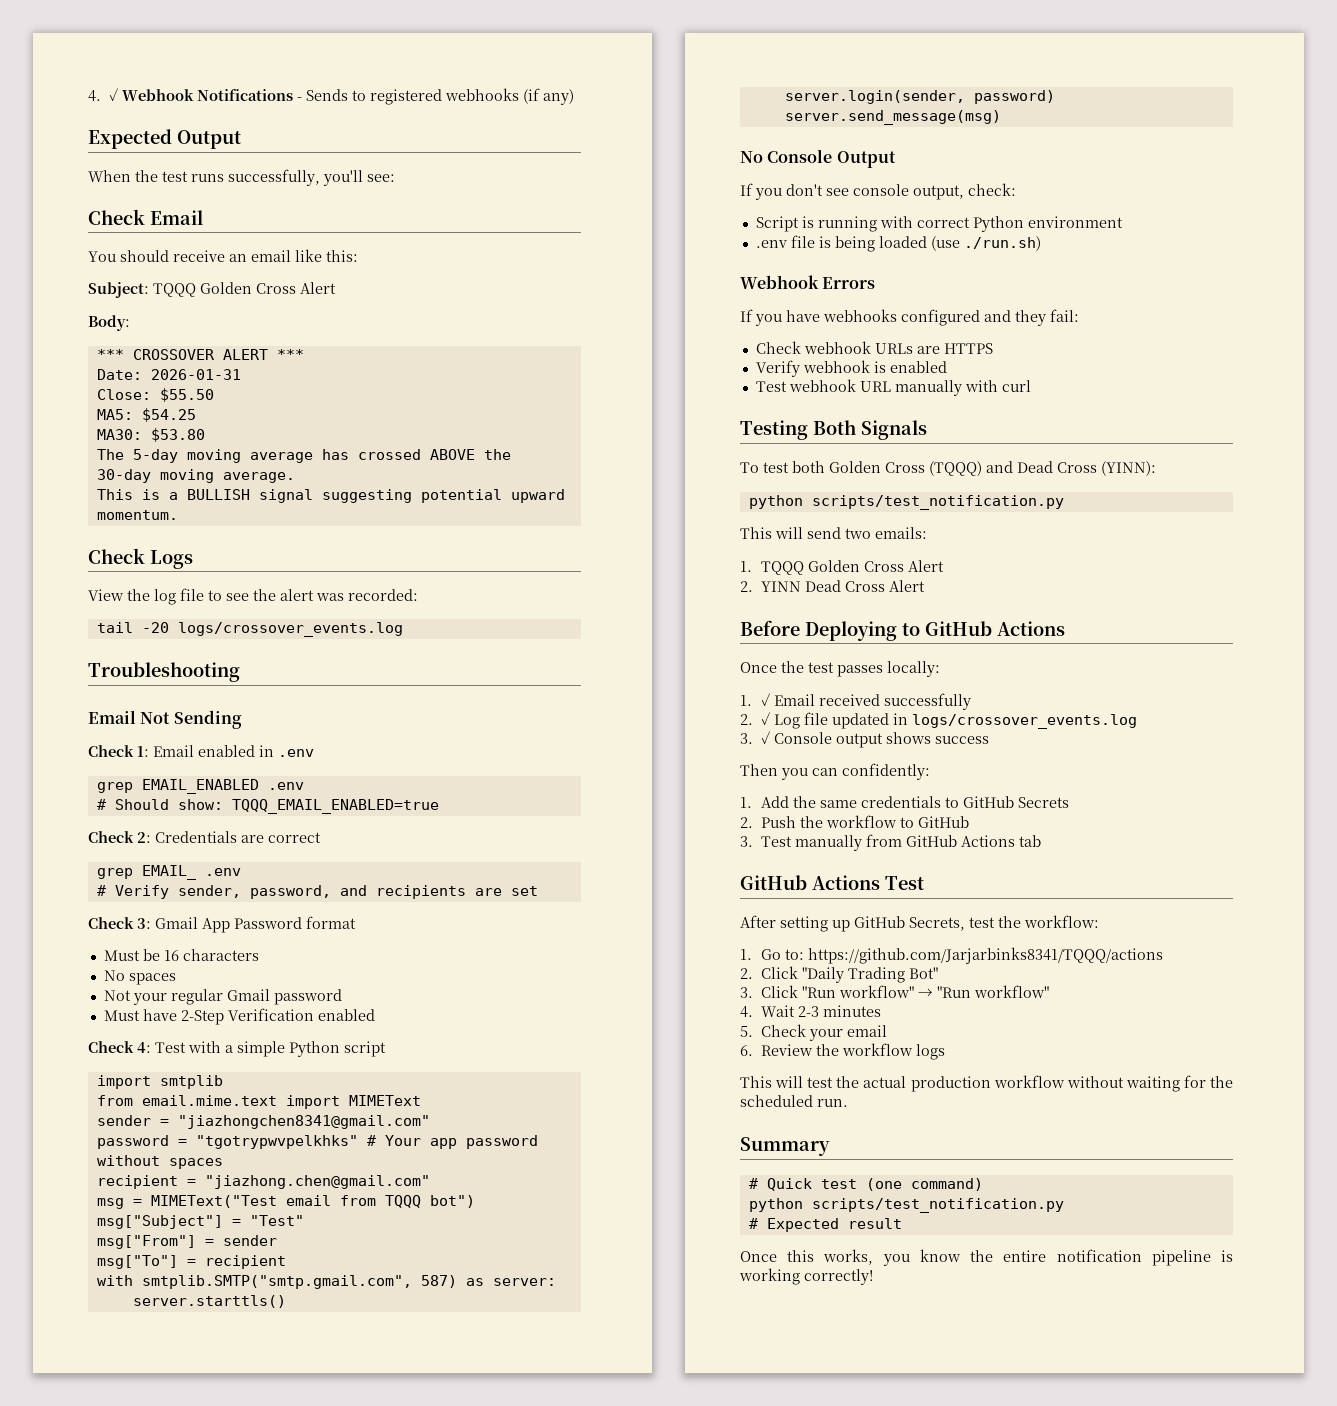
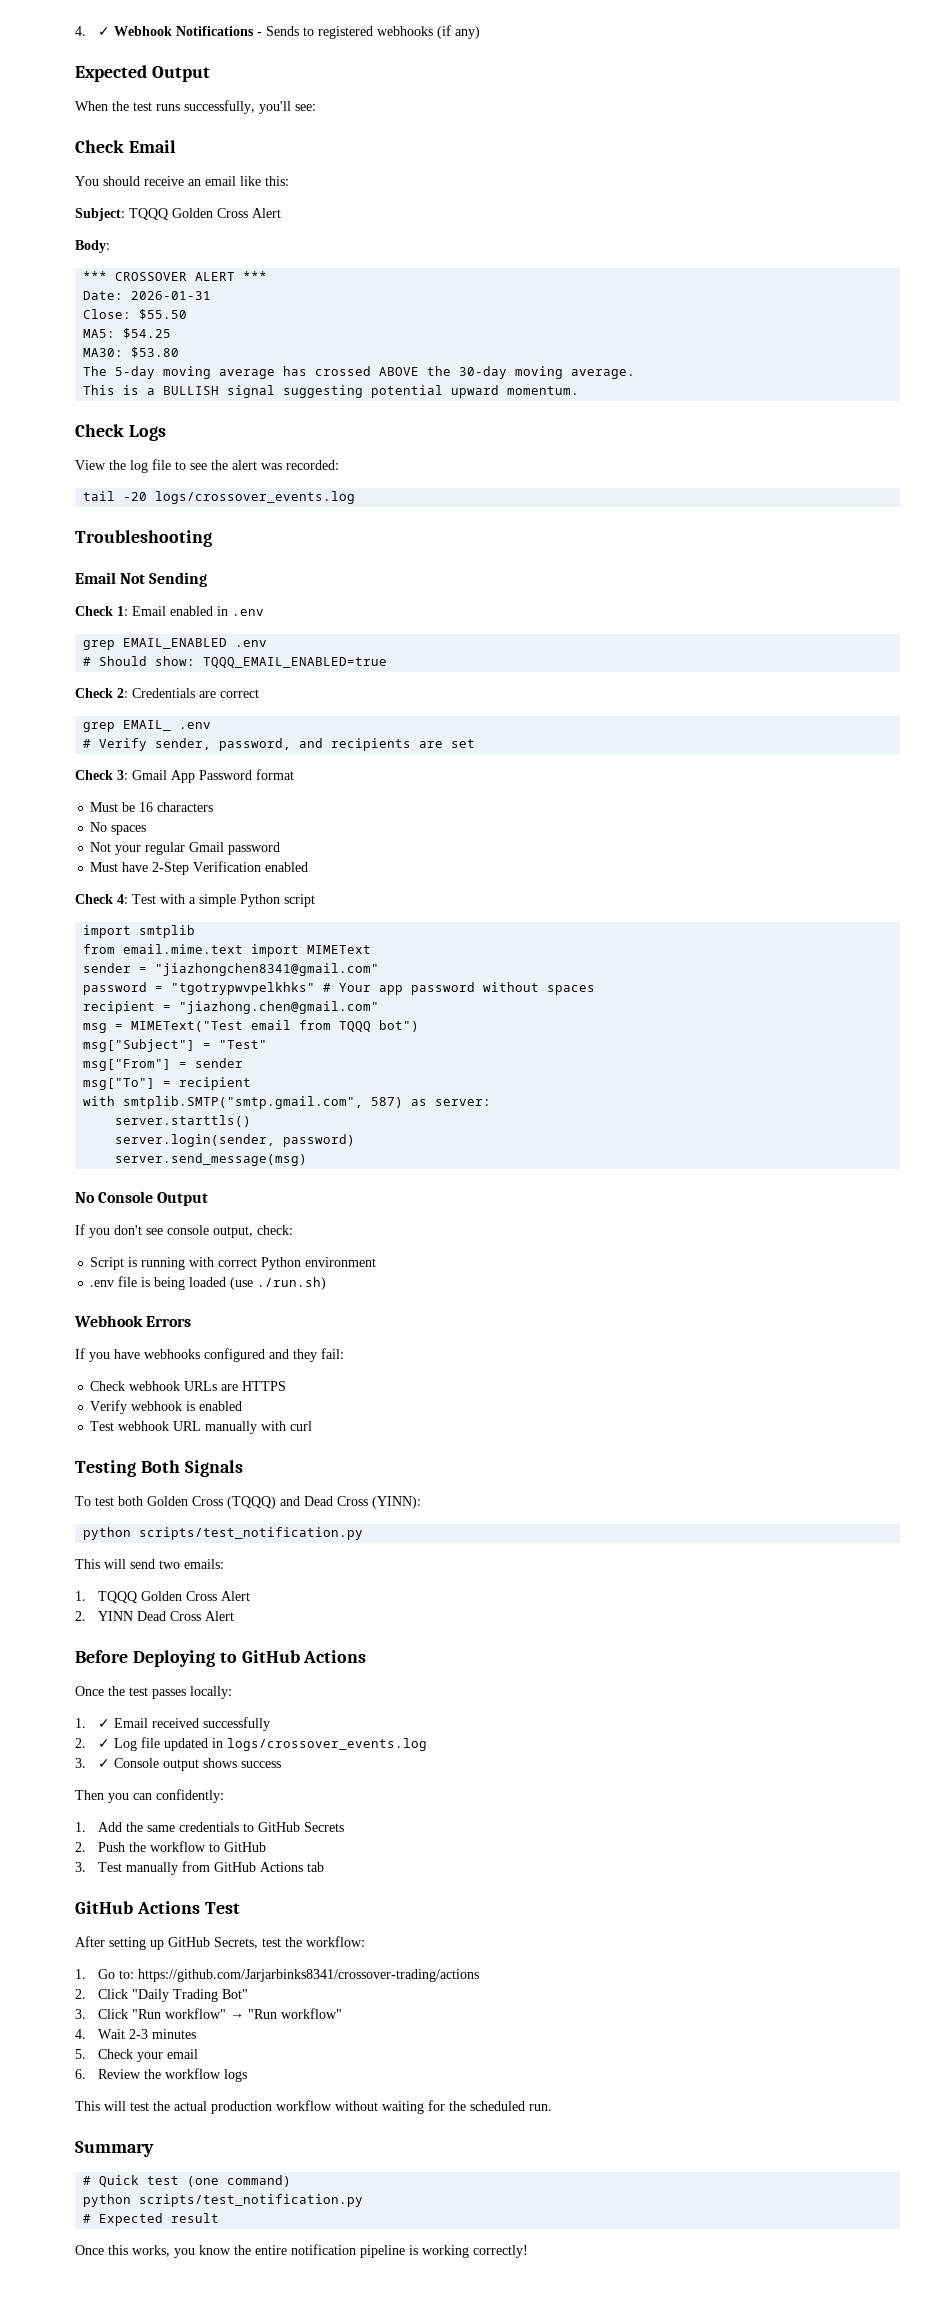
- 1. Go to: https://github.com/Jarjarbinks8341/TQQQ/actions
+ 1. Go to: https://github.com/Jarjarbinks8341/crossover-trading/actions

